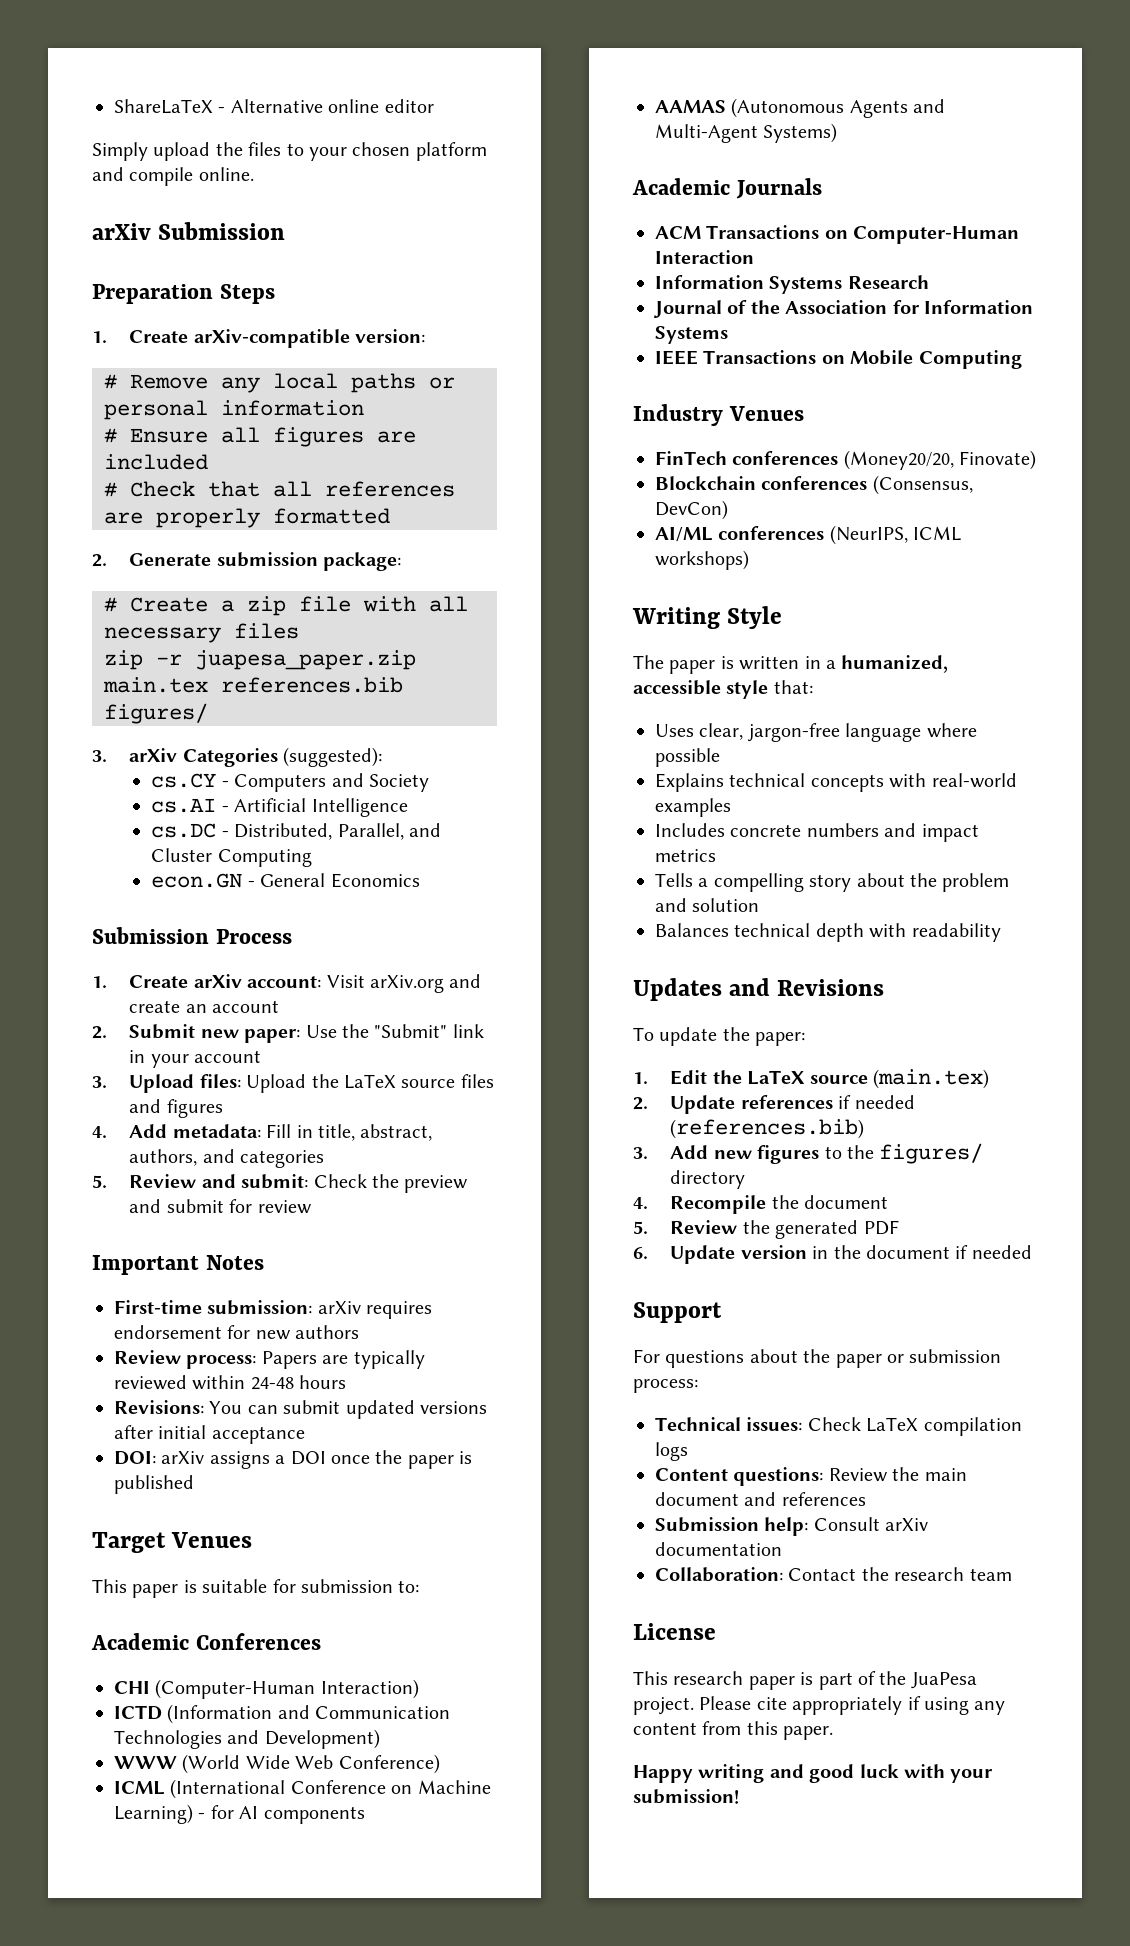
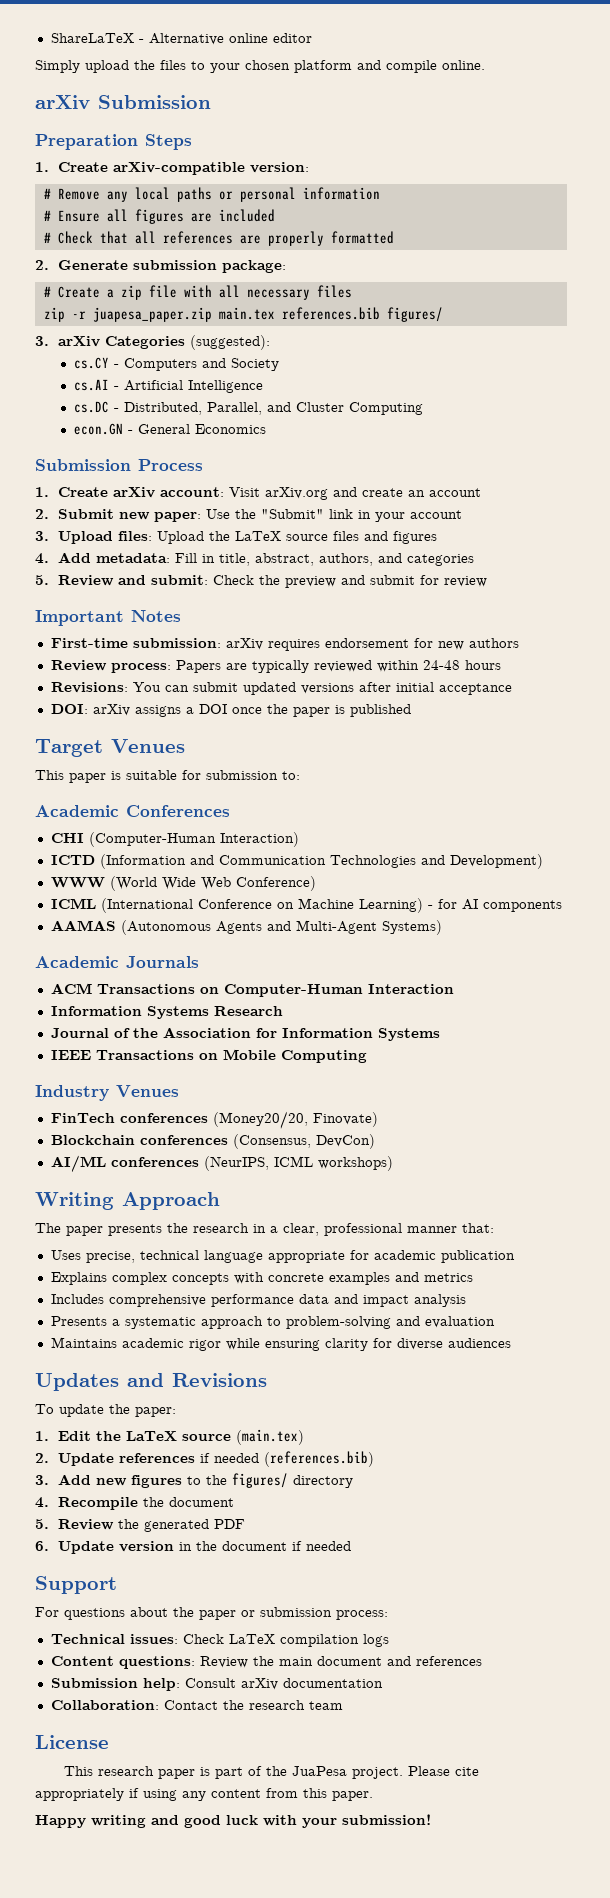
- Writing Style
+ Writing Approach
- The paper is written in a humanized, accessible style that:
- Uses clear, jargon-free language where possible
+ The paper presents the research in a clear, professional manner that:
+ Uses precise, technical language appropriate for academic publication
- Explains technical concepts with real-world examples
+ Explains complex concepts with concrete examples and metrics
- Includes concrete numbers and impact metrics
- Tells a compelling story about the problem and solution
- Balances technical depth with readability
+ Includes comprehensive performance data and impact analysis
+ Presents a systematic approach to problem-solving and evaluation
+ Maintains academic rigor while ensuring clarity for diverse audiences

